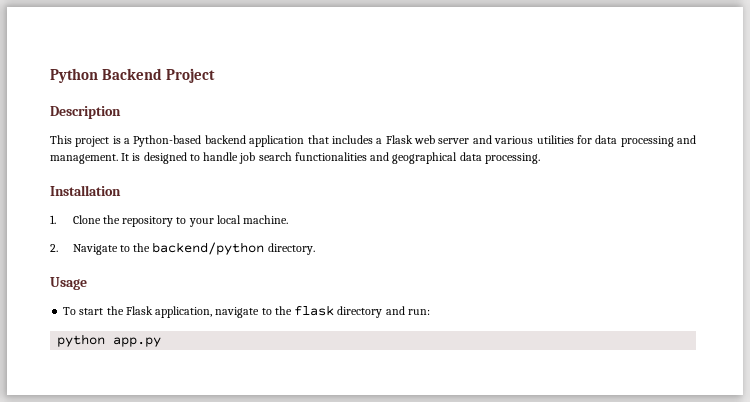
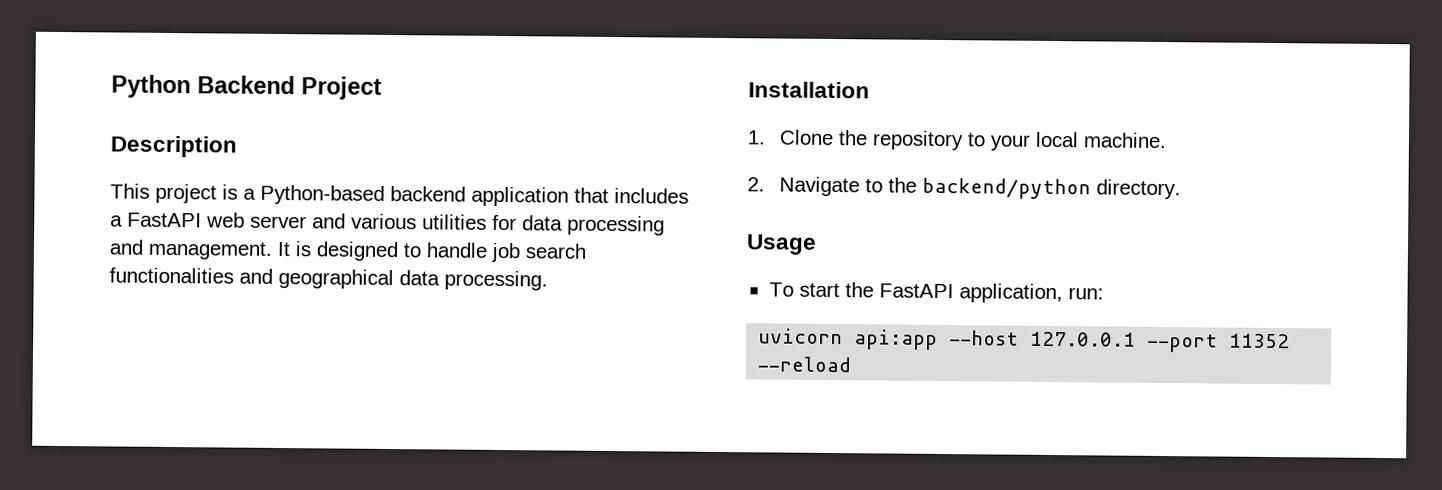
- This project is a Python-based backend application that includes a Flask web server and various utilities for data processing and management.
+ This project is a Python-based backend application that includes a FastAPI web server and various utilities for data processing and management.
- To start the Flask application, navigate to the flask directory and run:
- python app.py
+ To start the FastAPI application, run:
+ uvicorn api:app --host 127.0.0.1 --port 11352 --reload

